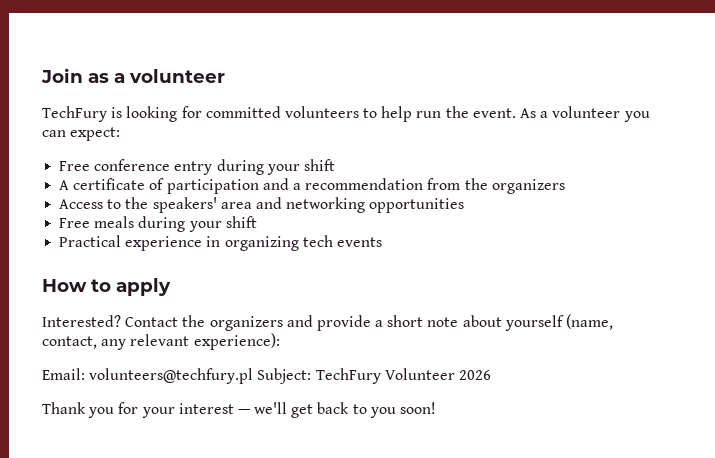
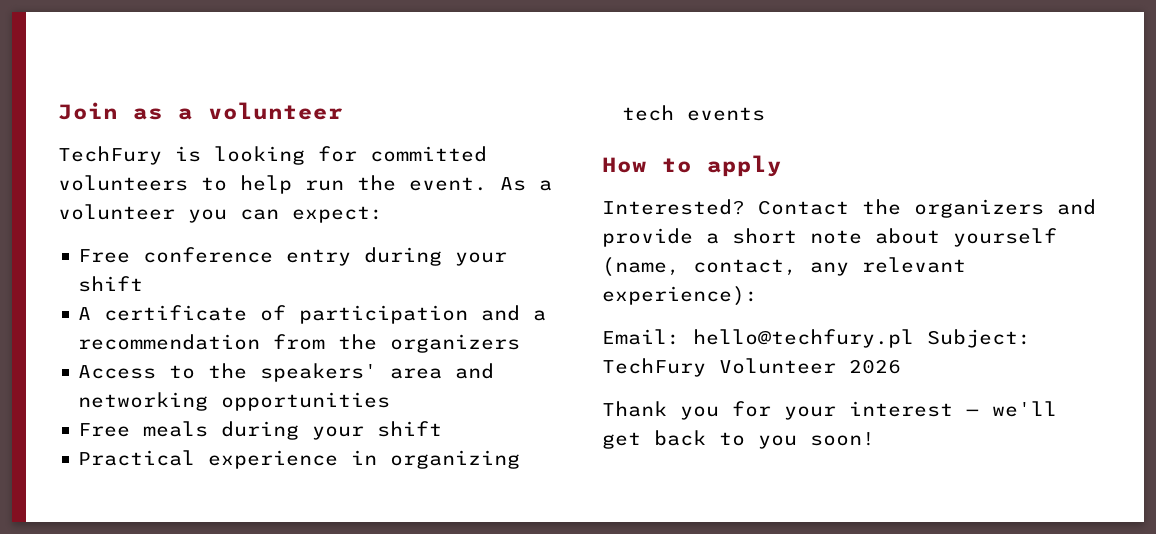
- Email: volunteers@techfury.pl Subject: TechFury Volunteer 2026
+ Email: hello@techfury.pl Subject: TechFury Volunteer 2026

